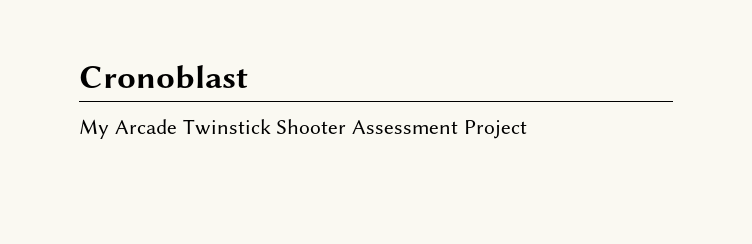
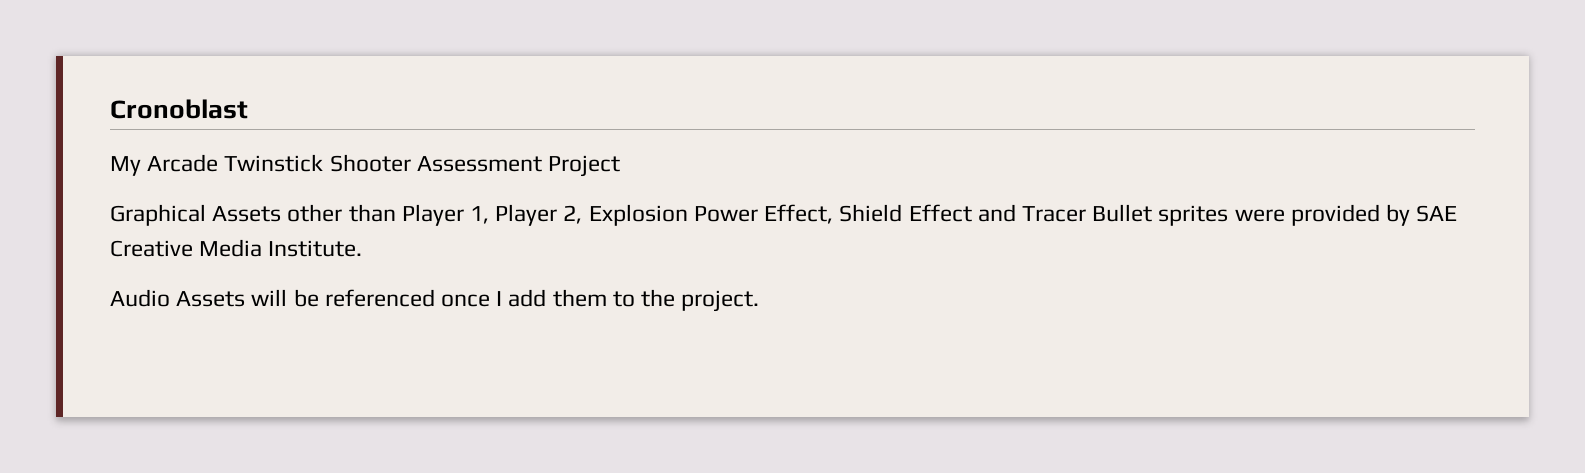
+ Graphical Assets other than Player 1, Player 2, Explosion Power Effect, Shield Effect and Tracer Bullet sprites were provided by SAE Creative Media Institute.
+ Audio Assets will be referenced once I add them to the project.

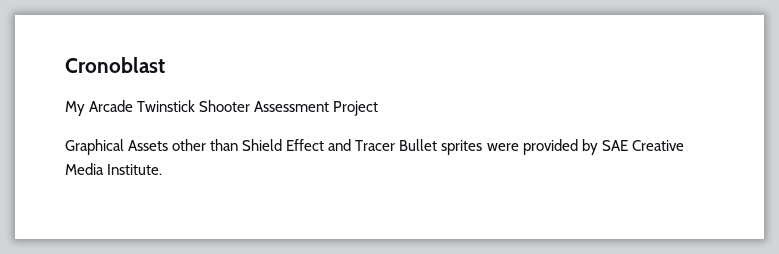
- Graphical Assets other than Player 1, Player 2, Explosion Power Effect, Shield Effect and Tracer Bullet sprites were provided by SAE Creative Media Institute.
+ Graphical Assets other than Shield Effect and Tracer Bullet sprites were provided by SAE Creative Media Institute.
- Audio Assets will be referenced once I add them to the project.

